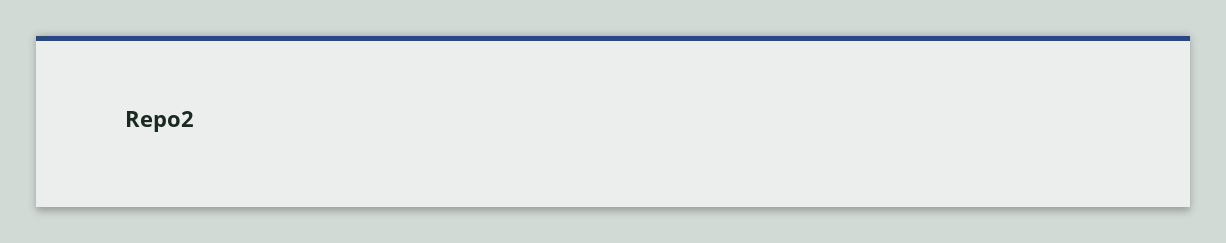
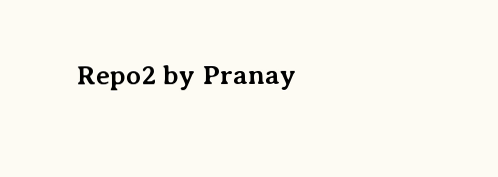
- Repo2
+ Repo2 by Pranay

